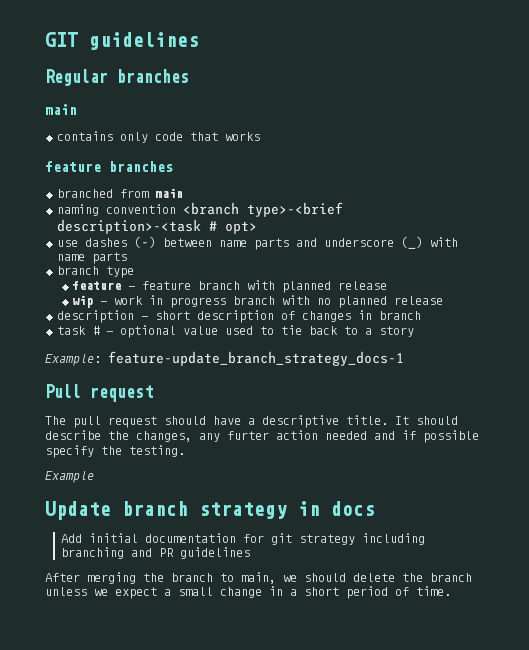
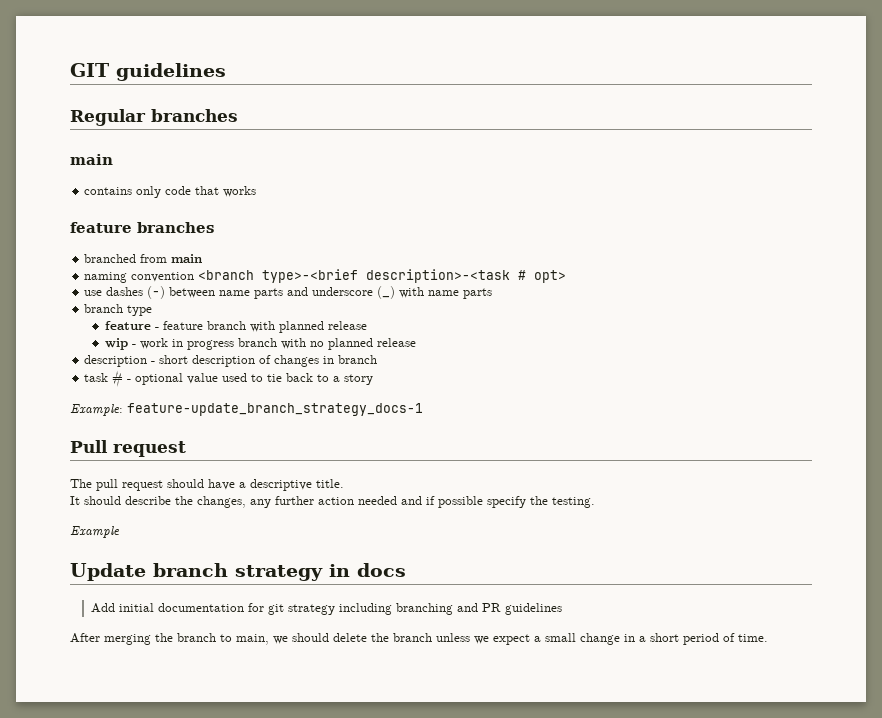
- The pull request should have a descriptive title. It should describe the changes, any furter action needed and if possible specify the testing.
+ The pull request should have a descriptive title.
+ It should describe the changes, any further action needed and if possible specify the testing.

